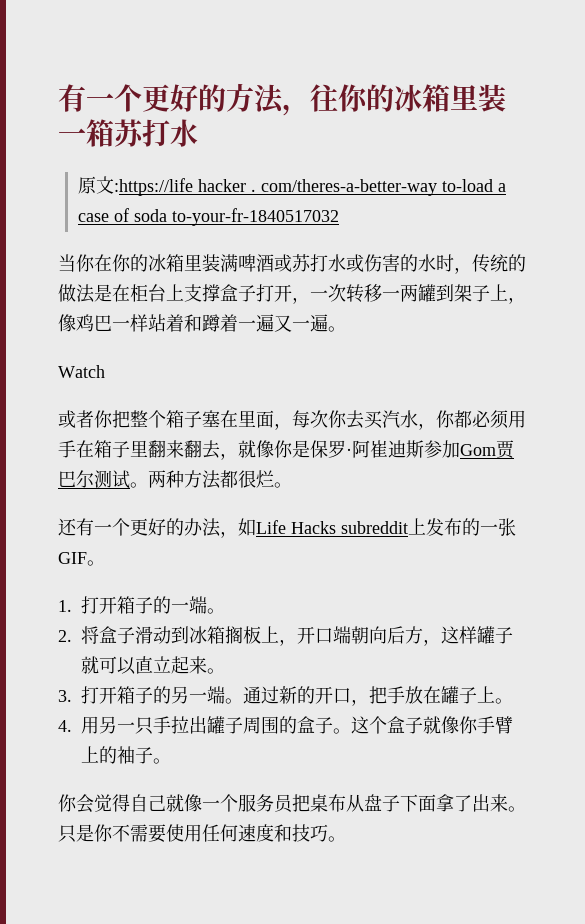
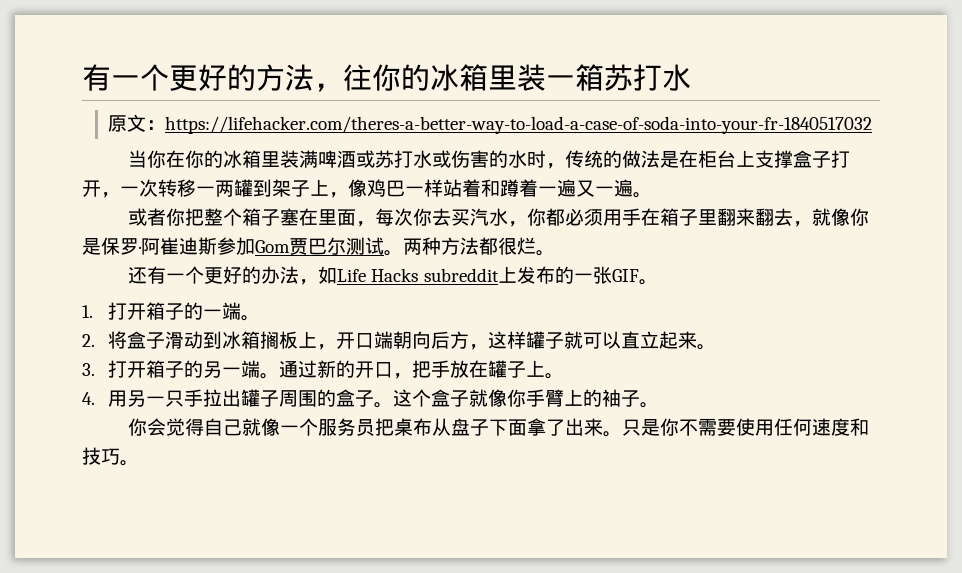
- 原文:https://life hacker . com/theres-a-better-way to-load a case of soda to-your-fr-1840517032
+ 原文：https://lifehacker.com/theres-a-better-way-to-load-a-case-of-soda-into-your-fr-1840517032
- Watch

